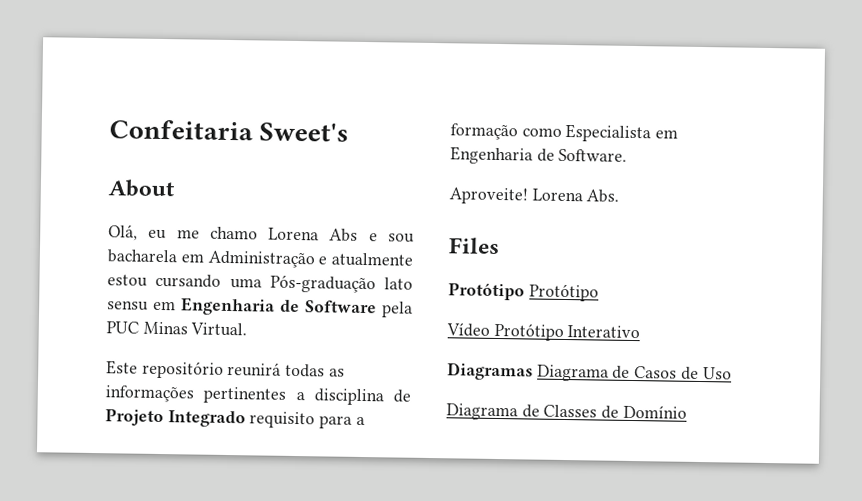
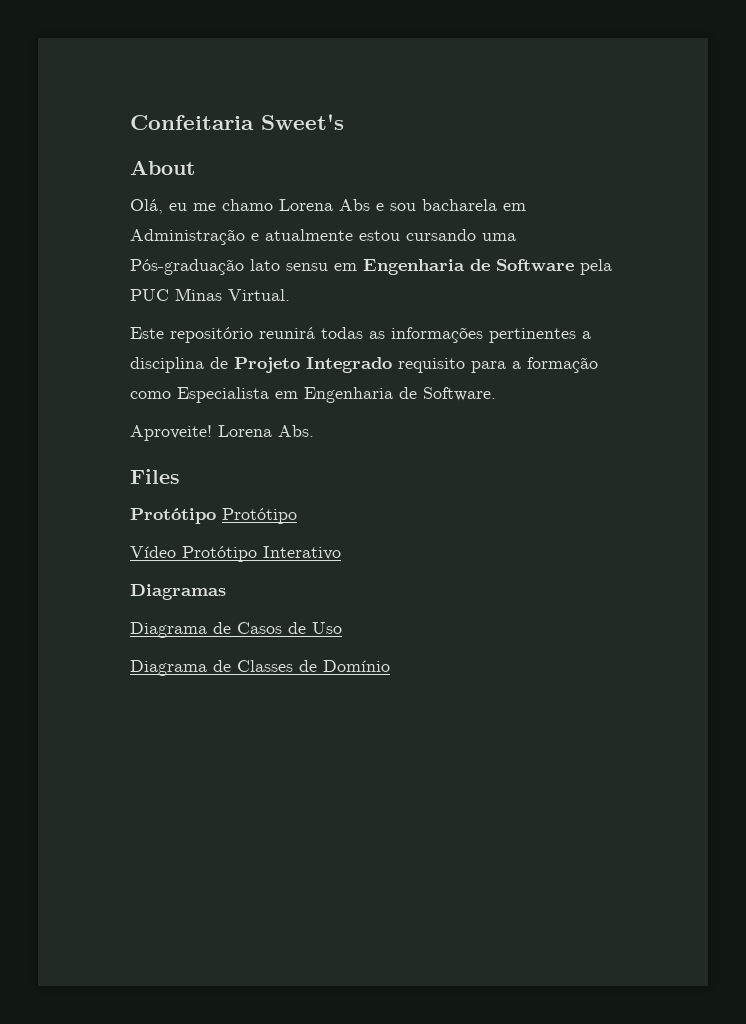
- Diagramas Diagrama de Casos de Uso
+ Diagramas
+ Diagrama de Casos de Uso

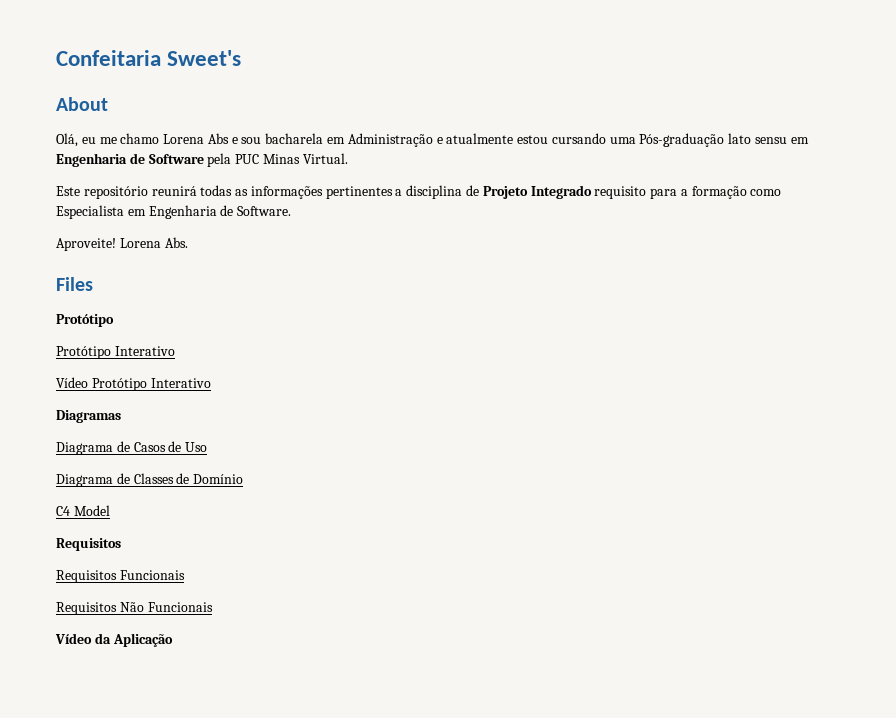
  Files
- Protótipo Protótipo
+ Protótipo
+ Protótipo Interativo
+ C4 Model
+ Requisitos
+ Requisitos Funcionais
+ Requisitos Não Funcionais
+ Vídeo da Aplicação

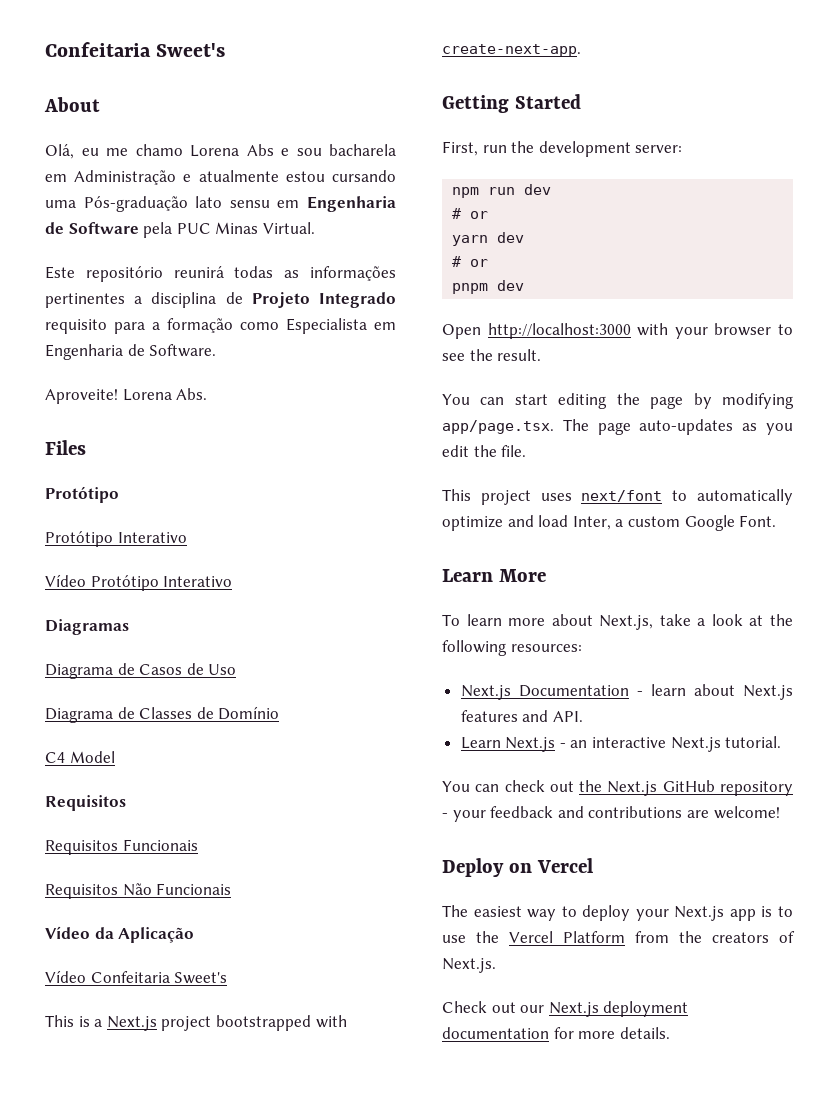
+ Vídeo Confeitaria Sweet's
+ This is a Next.js project bootstrapped with create-next-app.
+ Getting Started
+ First, run the development server:
+ npm run dev
+ # or
+ yarn dev
+ # or
+ pnpm dev
+ Open http://localhost:3000 with your browser to see the result.
+ You can start editing the page by modifying app/page.tsx. The page auto-updates as you edit the file.
+ This project uses next/font to automatically optimize and load Inter, a custom Google Font.
+ Learn More
+ To learn more about Next.js, take a look at the following resources:
+ Next.js Documentation - learn about Next.js features and API.
+ Learn Next.js - an interactive Next.js tutorial.
+ You can check out the Next.js GitHub repository - your feedback and contributions are welcome!
+ Deploy on Vercel
+ The easiest way to deploy your Next.js app is to use the Vercel Platform from the creators of Next.js.
+ Check out our Next.js deployment documentation for more details.

